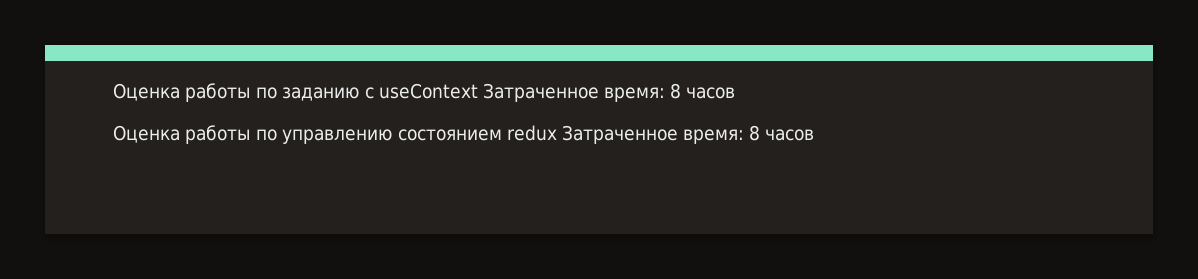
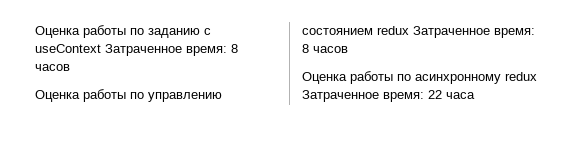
+ Оценка работы по асинхронному redux Затраченное время: 22 часа

